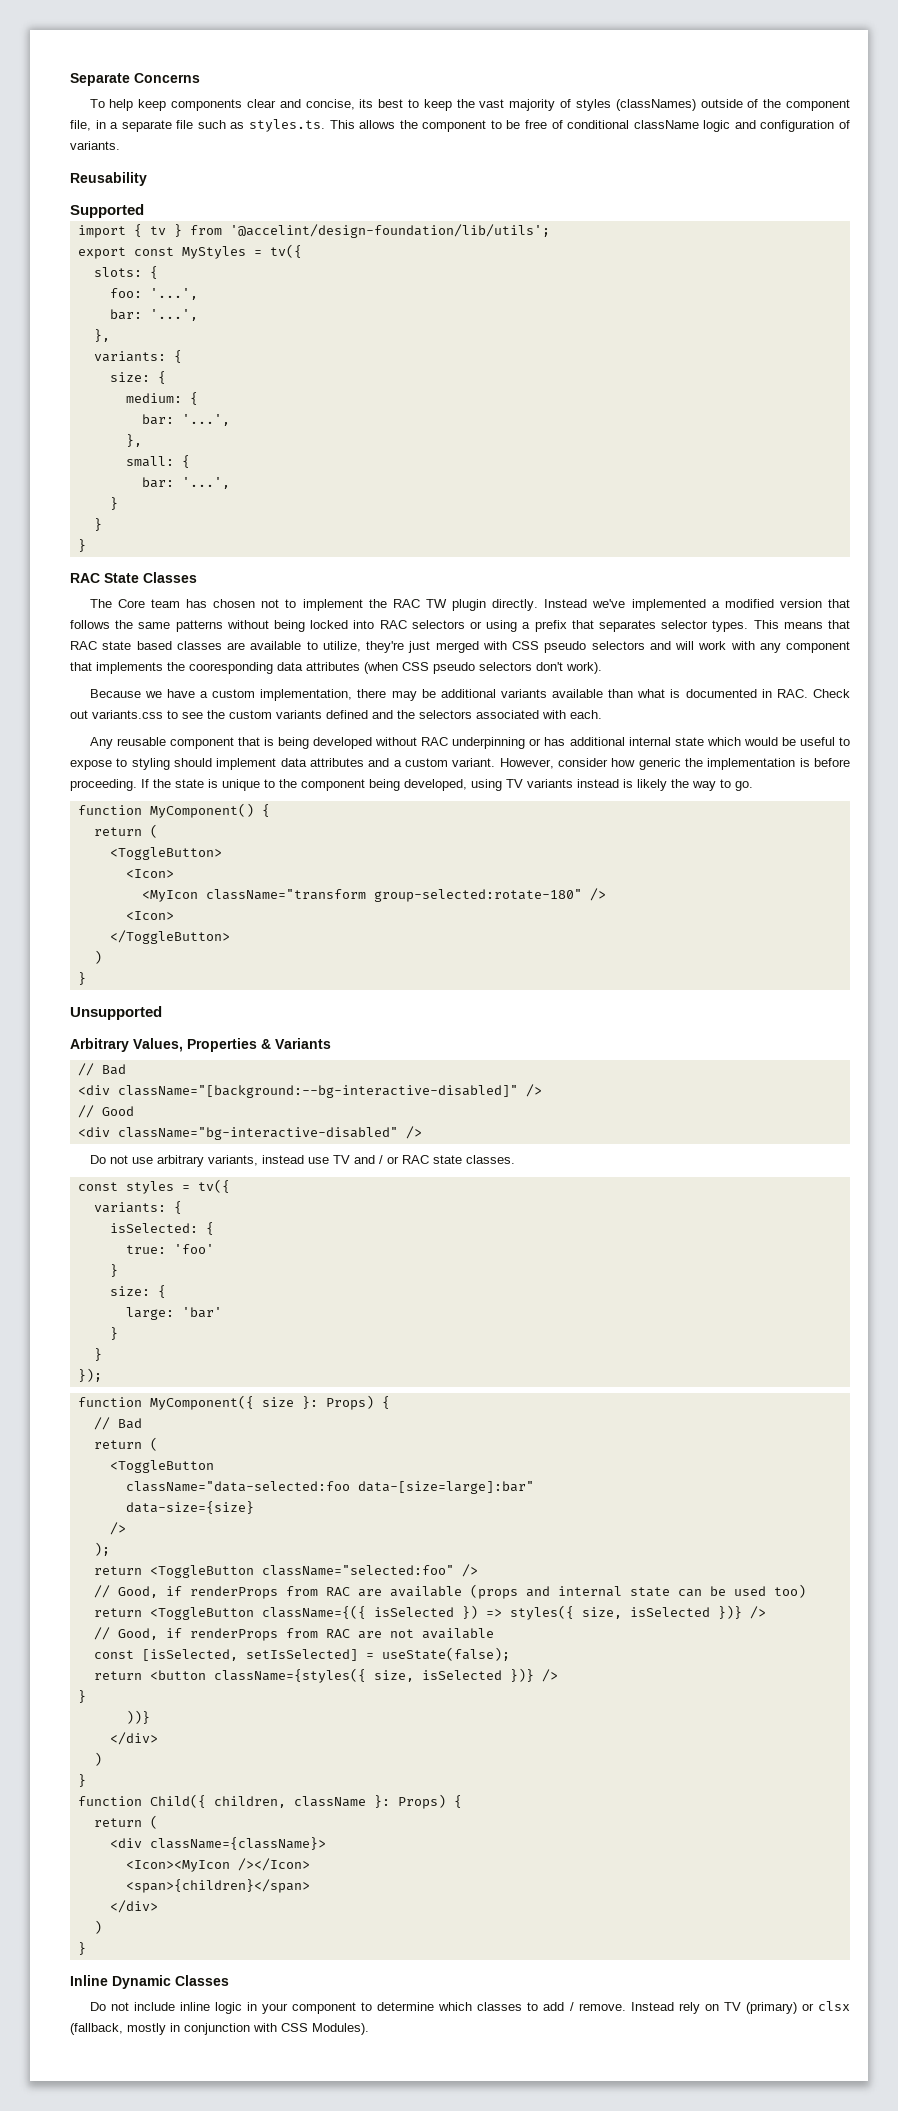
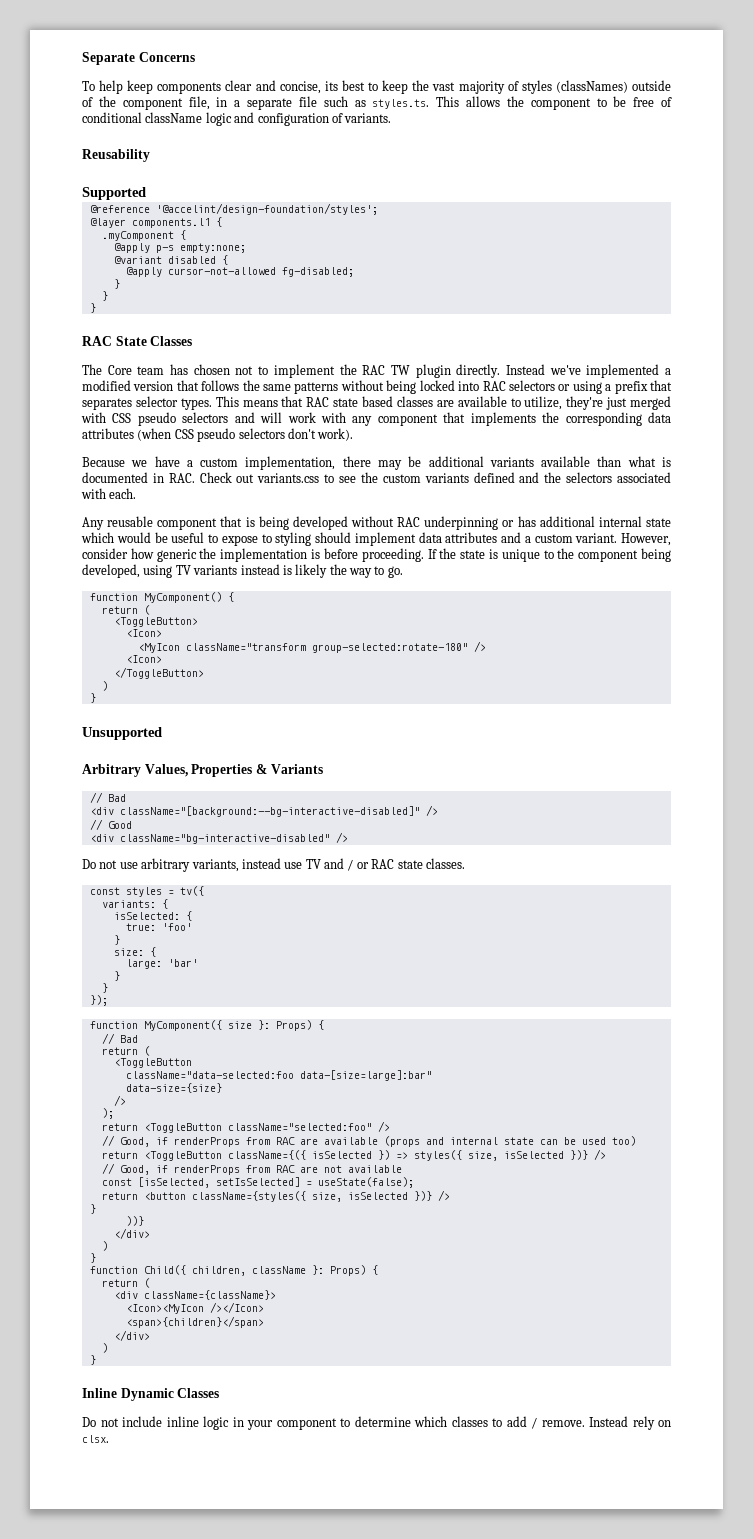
- import { tv } from '@accelint/design-foundation/lib/utils';
- export const MyStyles = tv({
- slots: {
- foo: '...',
- bar: '...',
- },
- variants: {
- size: {
- medium: {
- bar: '...',
- },
- small: {
- bar: '...',
+ @reference '@accelint/design-foundation/styles';
+ @layer components.l1 {
+ .myComponent {
+ @apply p-s empty:none;
+ @variant disabled {
+ @apply cursor-not-allowed fg-disabled;
- This means that RAC state based classes are available to utilize, they're just merged with CSS pseudo selectors and will work with any component that implements the cooresponding data attributes (when CSS pseudo selectors don't work).
+ This means that RAC state based classes are available to utilize, they're just merged with CSS pseudo selectors and will work with any component that implements the corresponding data attributes (when CSS pseudo selectors don't work).
- Instead rely on TV (primary) or clsx (fallback, mostly in conjunction with CSS Modules).
+ Instead rely on clsx.

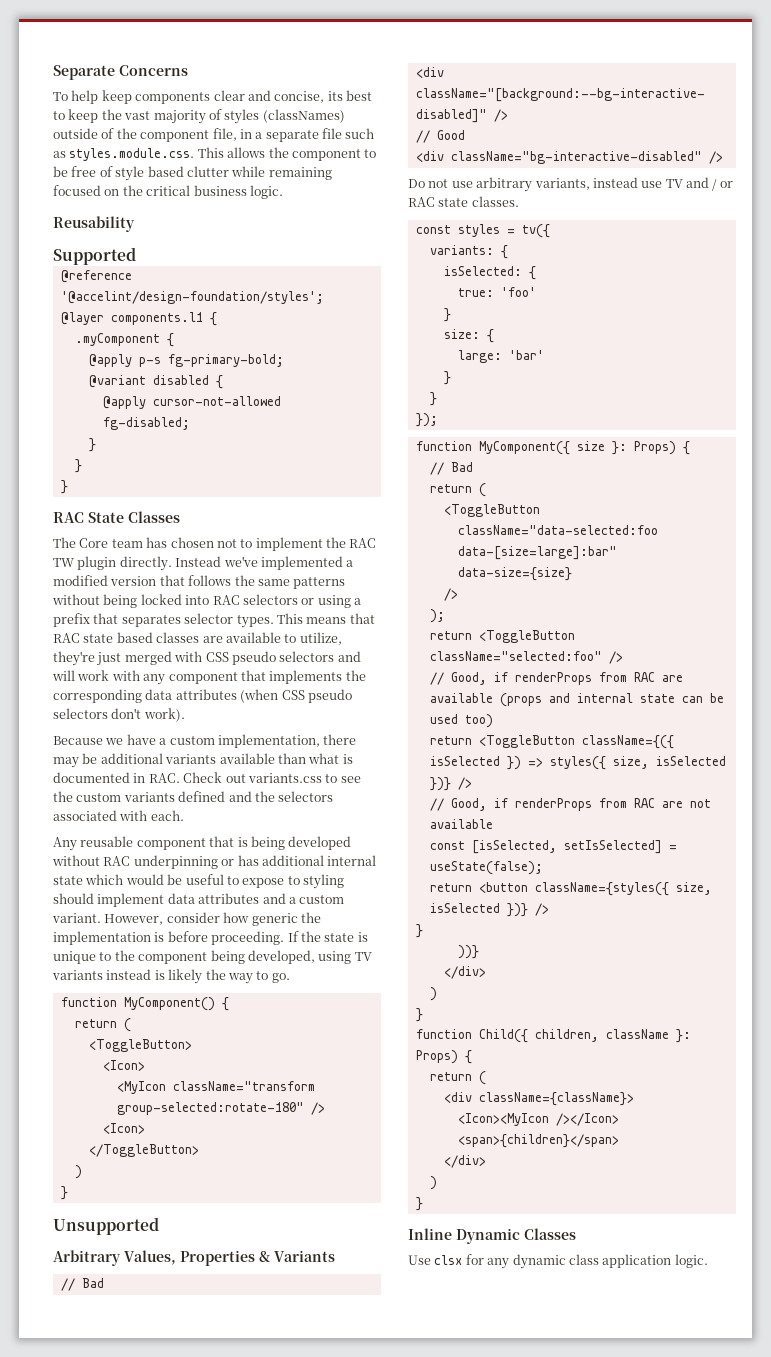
- To help keep components clear and concise, its best to keep the vast majority of styles (classNames) outside of the component file, in a separate file such as styles.ts. This allows the component to be free of conditional className logic and configuration of variants.
+ To help keep components clear and concise, its best to keep the vast majority of styles (classNames) outside of the component file, in a separate file such as styles.module.css. This allows the component to be free of style based clutter while remaining focused on the critical business logic.
- @apply p-s empty:none;
+ @apply p-s fg-primary-bold;
- Do not include inline logic in your component to determine which classes to add / remove. Instead rely on clsx.
+ Use clsx for any dynamic class application logic.

